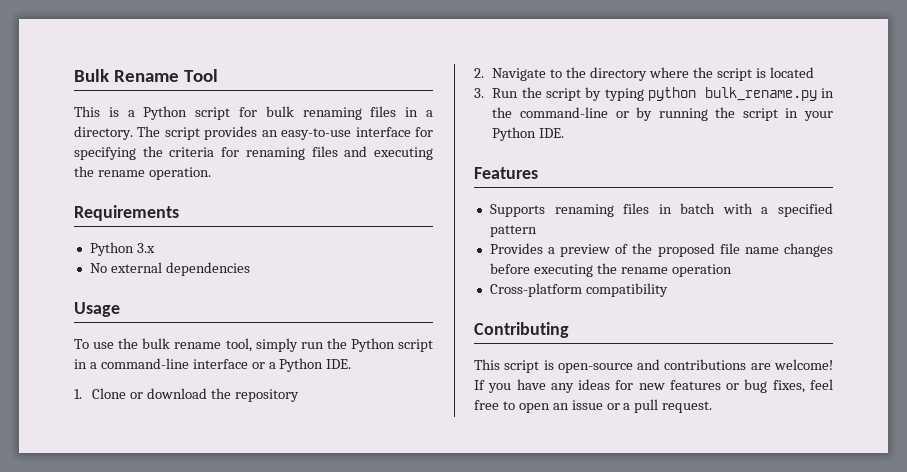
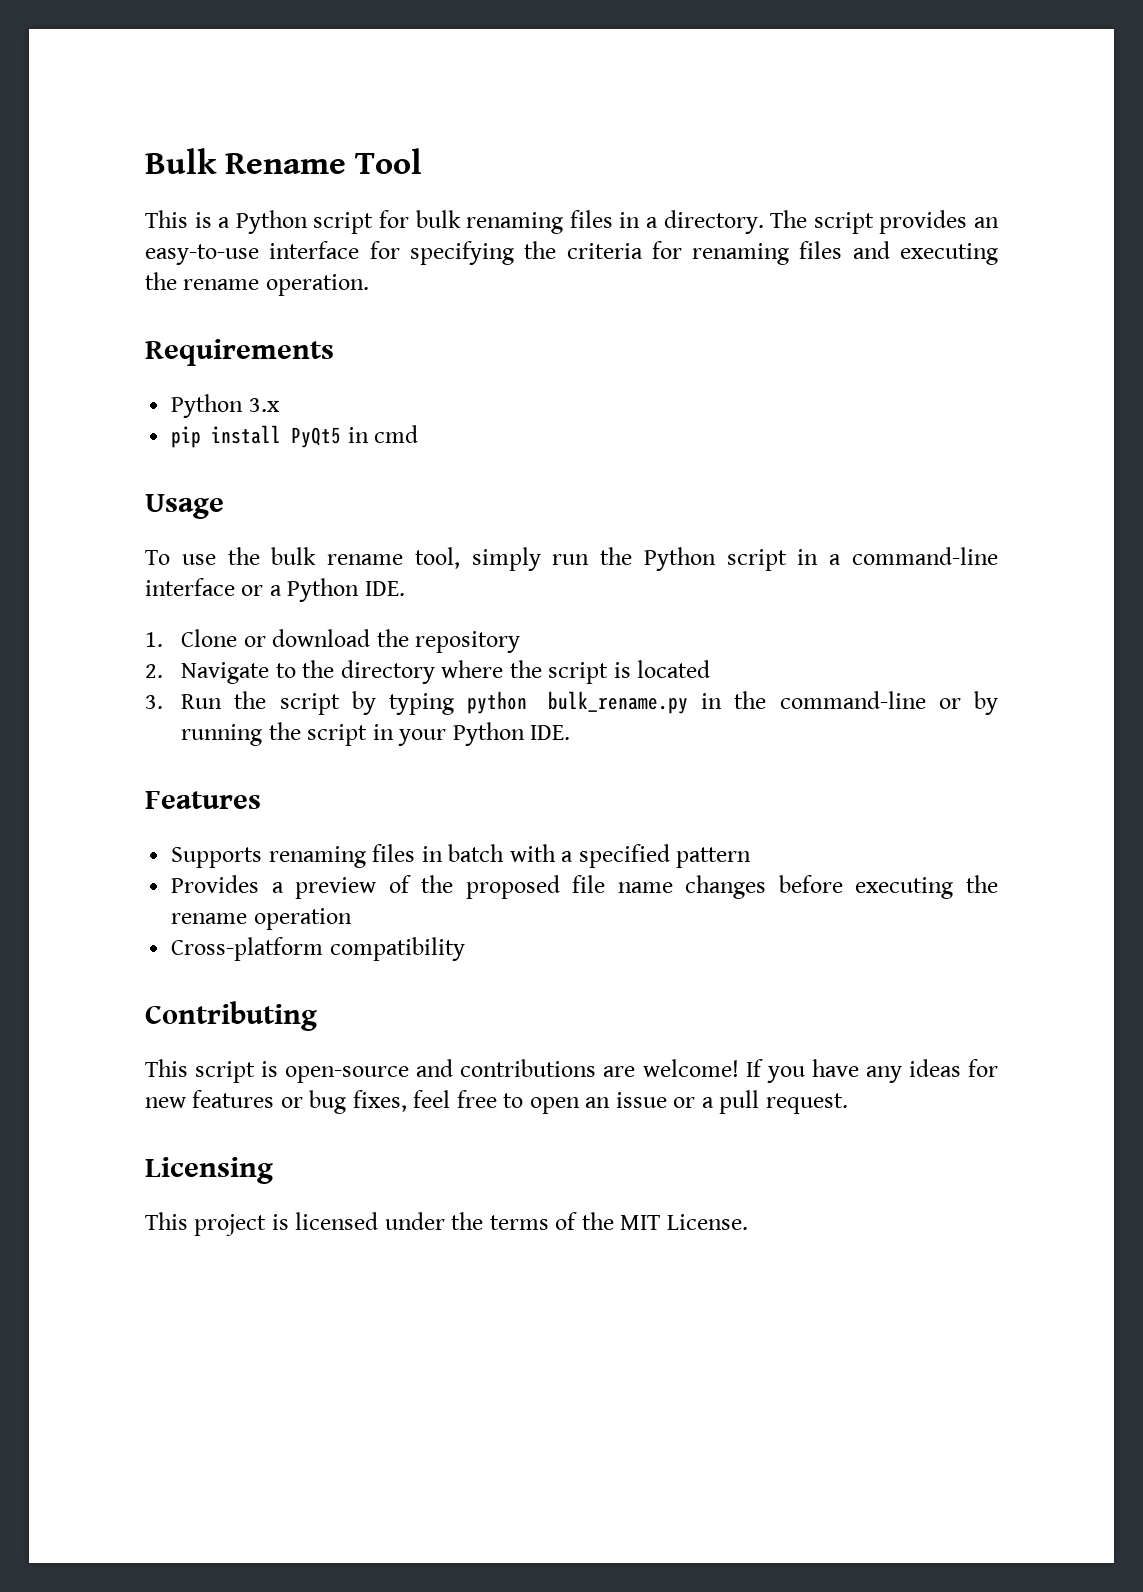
- No external dependencies
+ pip install PyQt5 in cmd
+ Licensing
+ This project is licensed under the terms of the MIT License.

